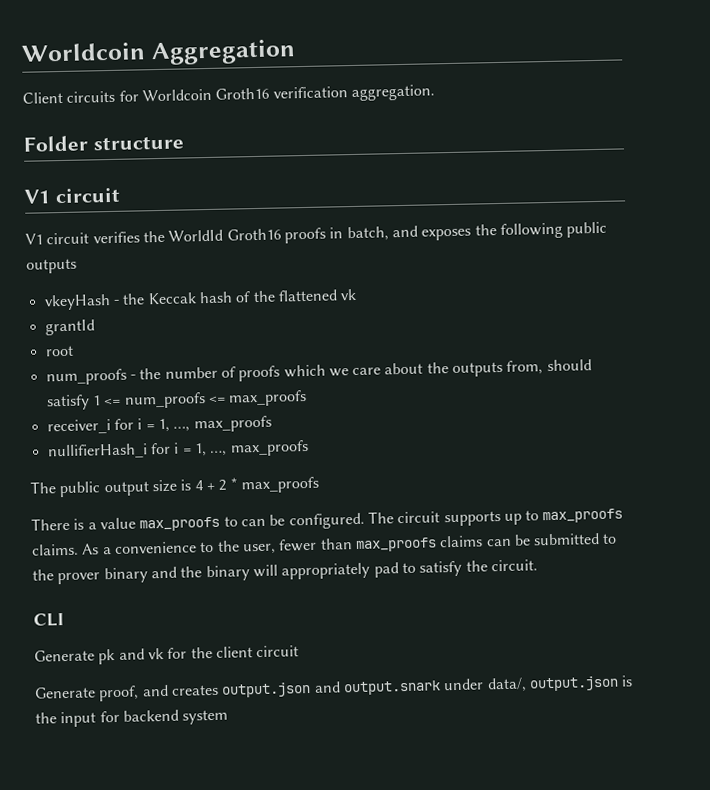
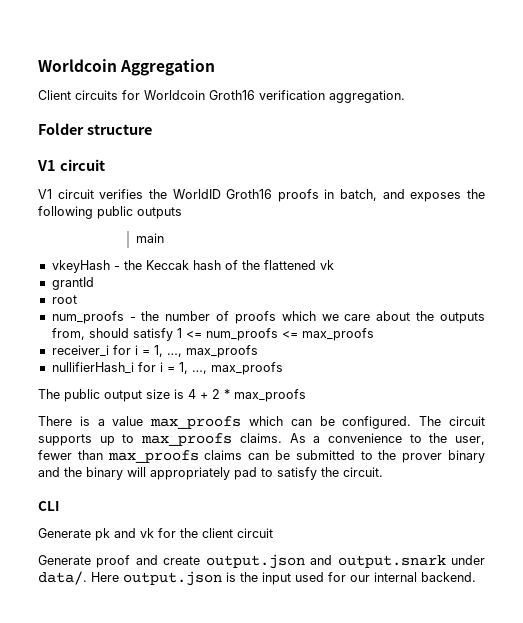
- V1 circuit verifies the WorldId Groth16 proofs in batch, and exposes the following public outputs
+ V1 circuit verifies the WorldID Groth16 proofs in batch, and exposes the following public outputs
+ main
- There is a value max_proofs to can be configured.
+ There is a value max_proofs which can be configured.
- Generate proof, and creates output.json and output.snark under data/, output.json is the input for backend system
+ Generate proof and create output.json and output.snark under data/. Here output.json is the input used for our internal backend.

